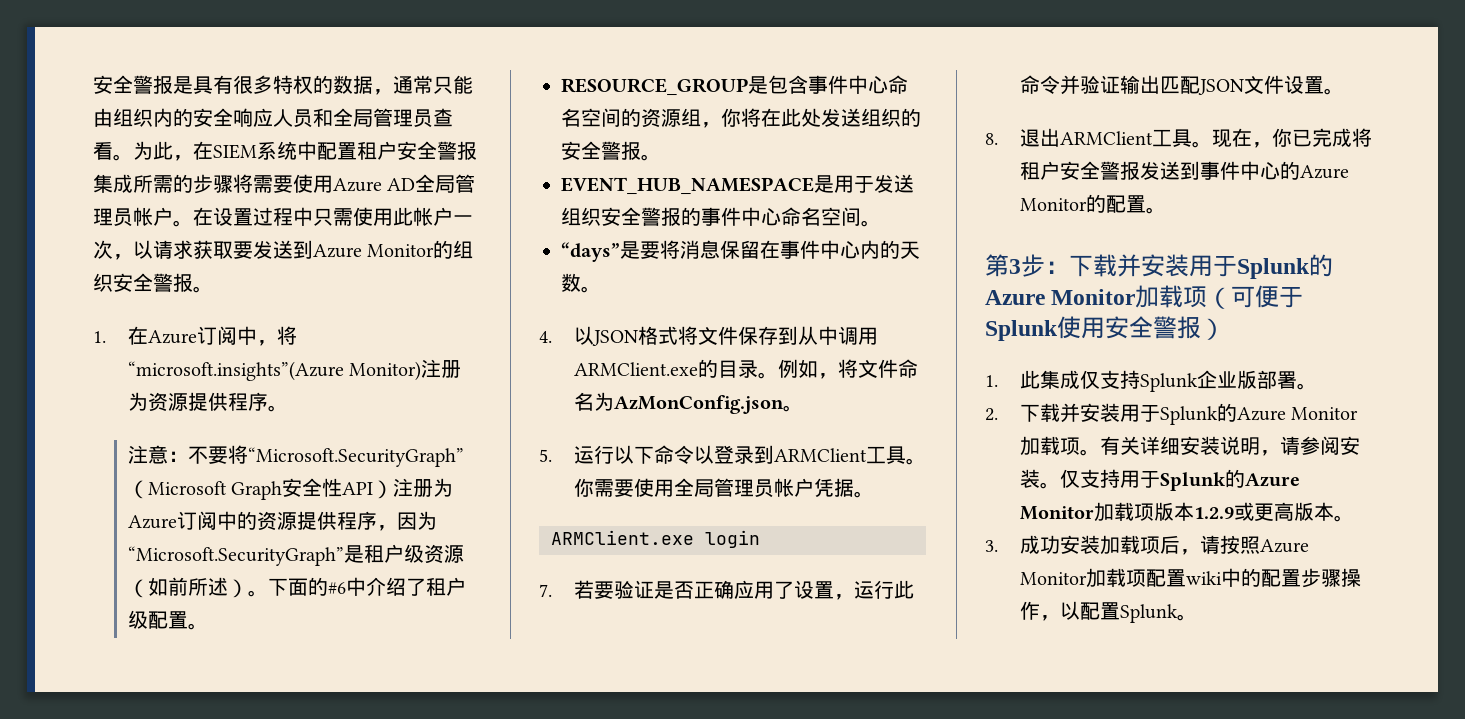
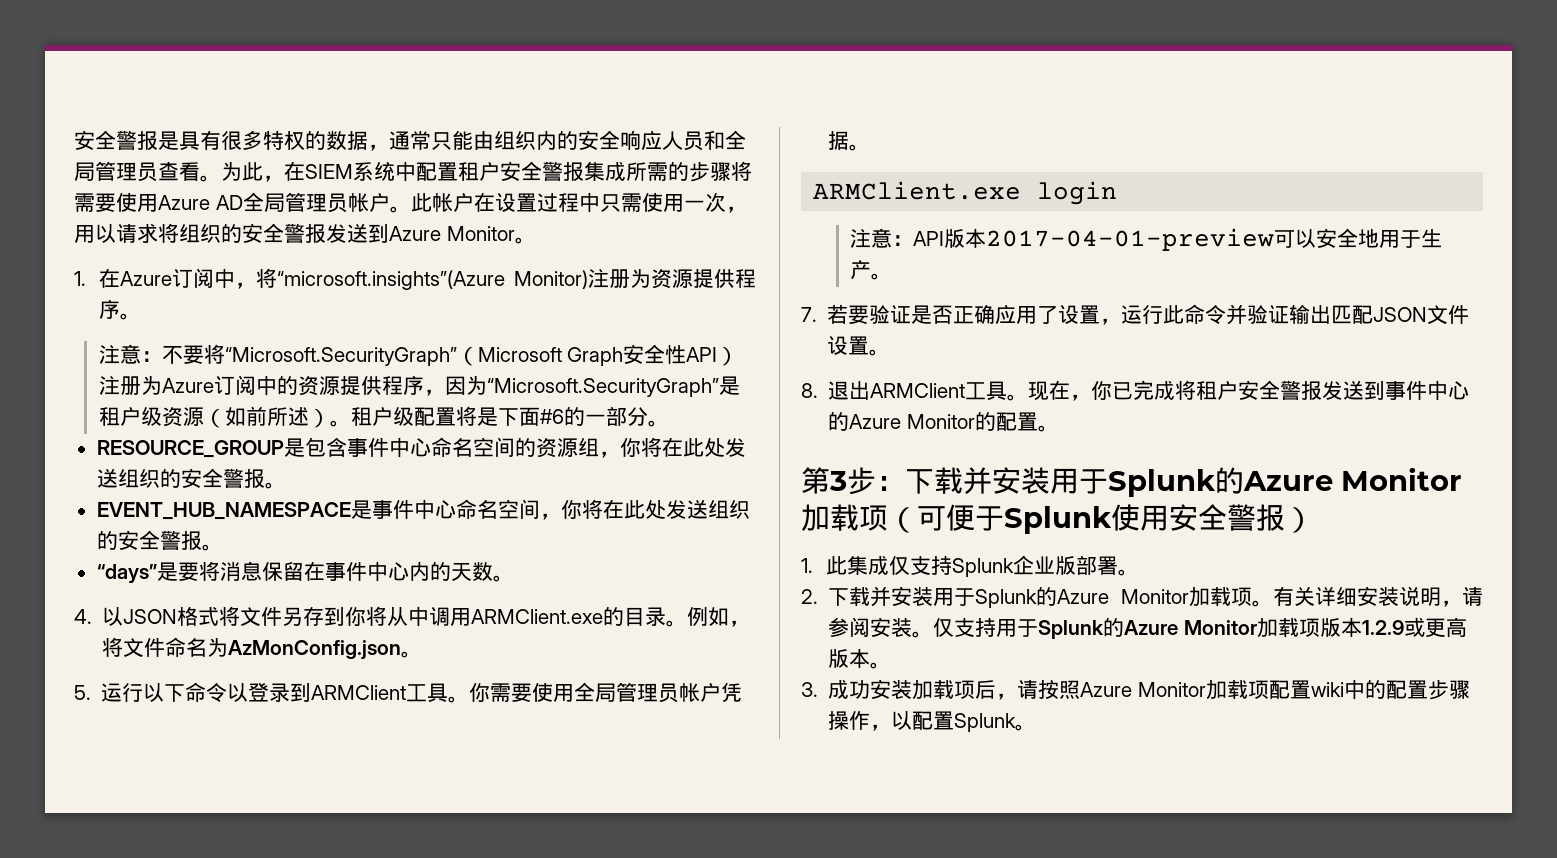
- 在设置过程中只需使用此帐户一次，以请求获取要发送到Azure Monitor的组织安全警报。
+ 此帐户在设置过程中只需使用一次，用以请求将组织的安全警报发送到Azure Monitor。
- 下面的#6中介绍了租户级配置。
+ 租户级配置将是下面#6的一部分。
- EVENT_HUB_NAMESPACE是用于发送组织安全警报的事件中心命名空间。
+ EVENT_HUB_NAMESPACE是事件中心命名空间，你将在此处发送组织的安全警报。
- 4.以JSON格式将文件保存到从中调用ARMClient.exe的目录。
+ 4.以JSON格式将文件另存到你将从中调用ARMClient.exe的目录。
+ 注意：API版本2017-04-01-preview可以安全地用于生产。

